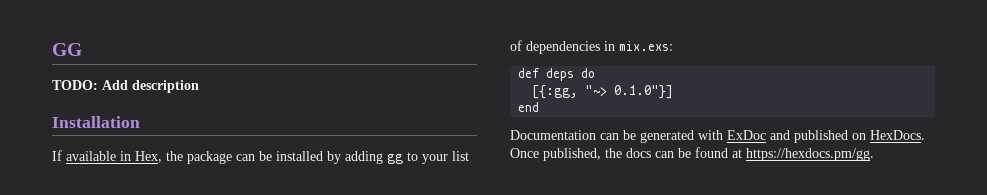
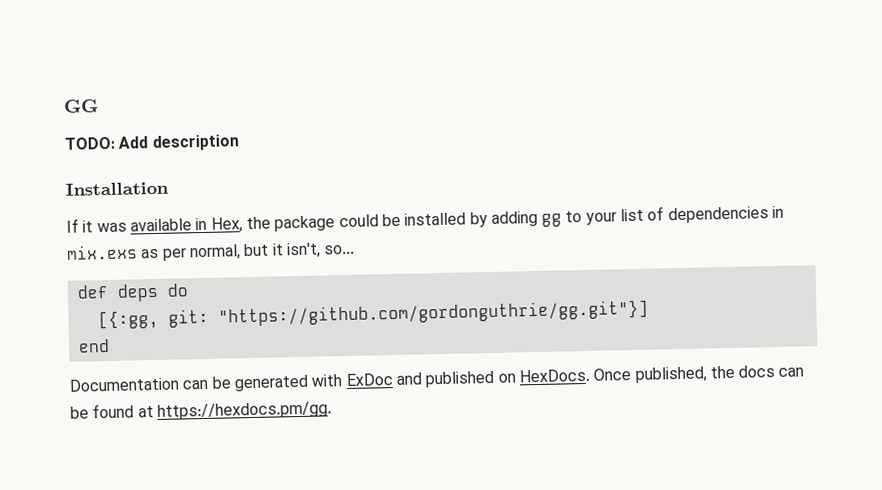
- If available in Hex, the package can be installed by adding gg to your list of dependencies in mix.exs:
+ If it was available in Hex, the package could be installed by adding gg to your list of dependencies in mix.exs as per normal, but it isn't, so...
- [{:gg, "~> 0.1.0"}]
+ [{:gg, git: "https://github.com/gordonguthrie/gg.git"}]

